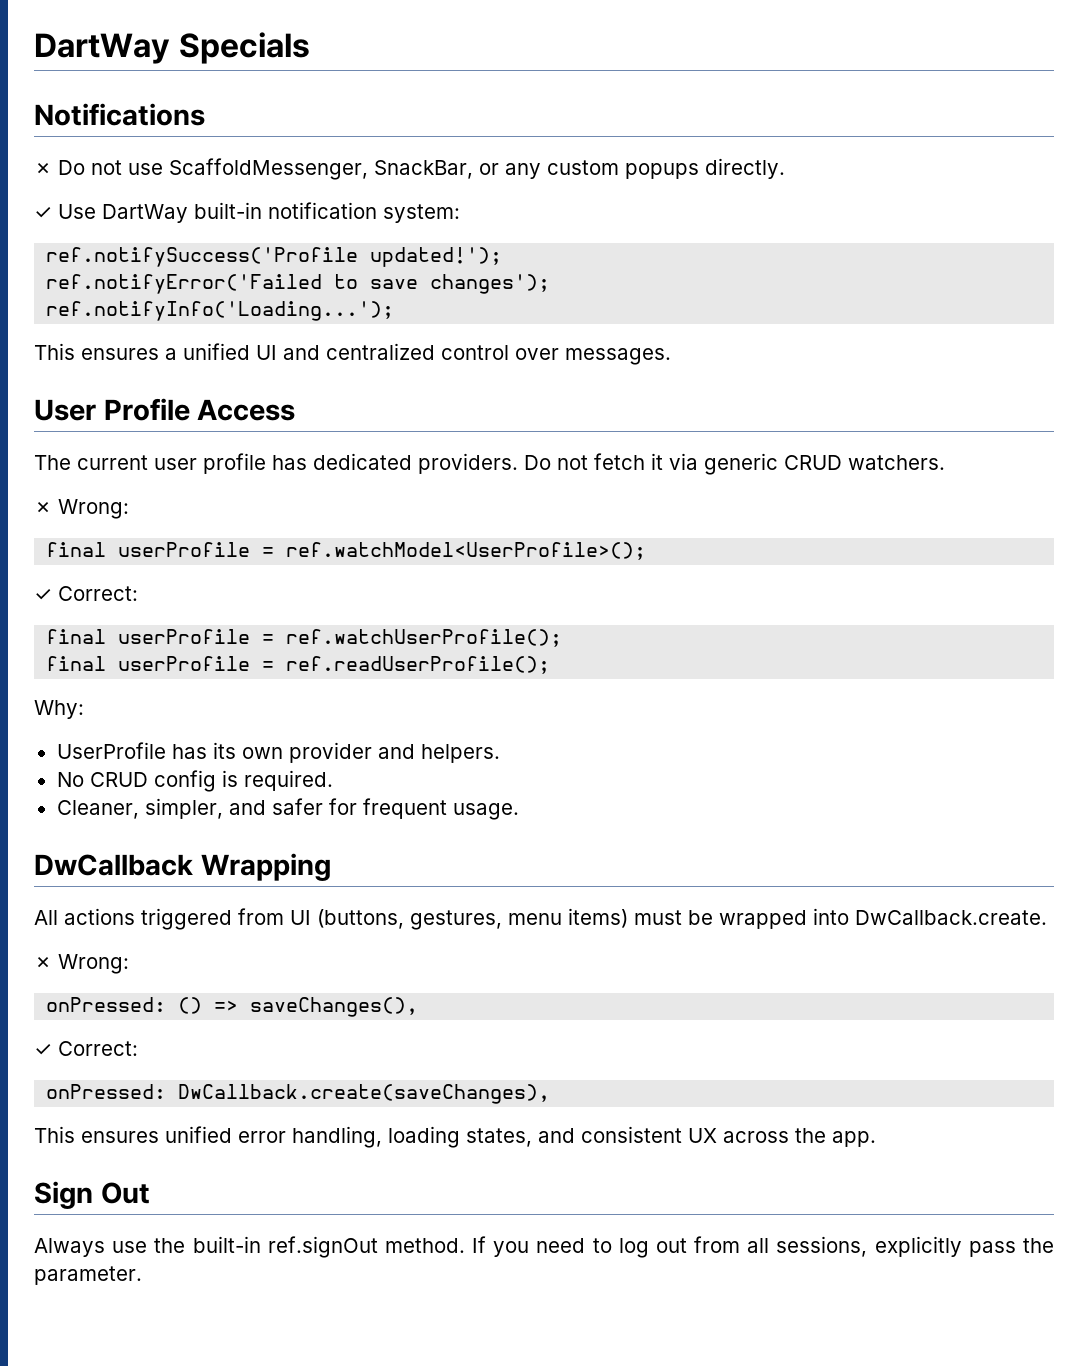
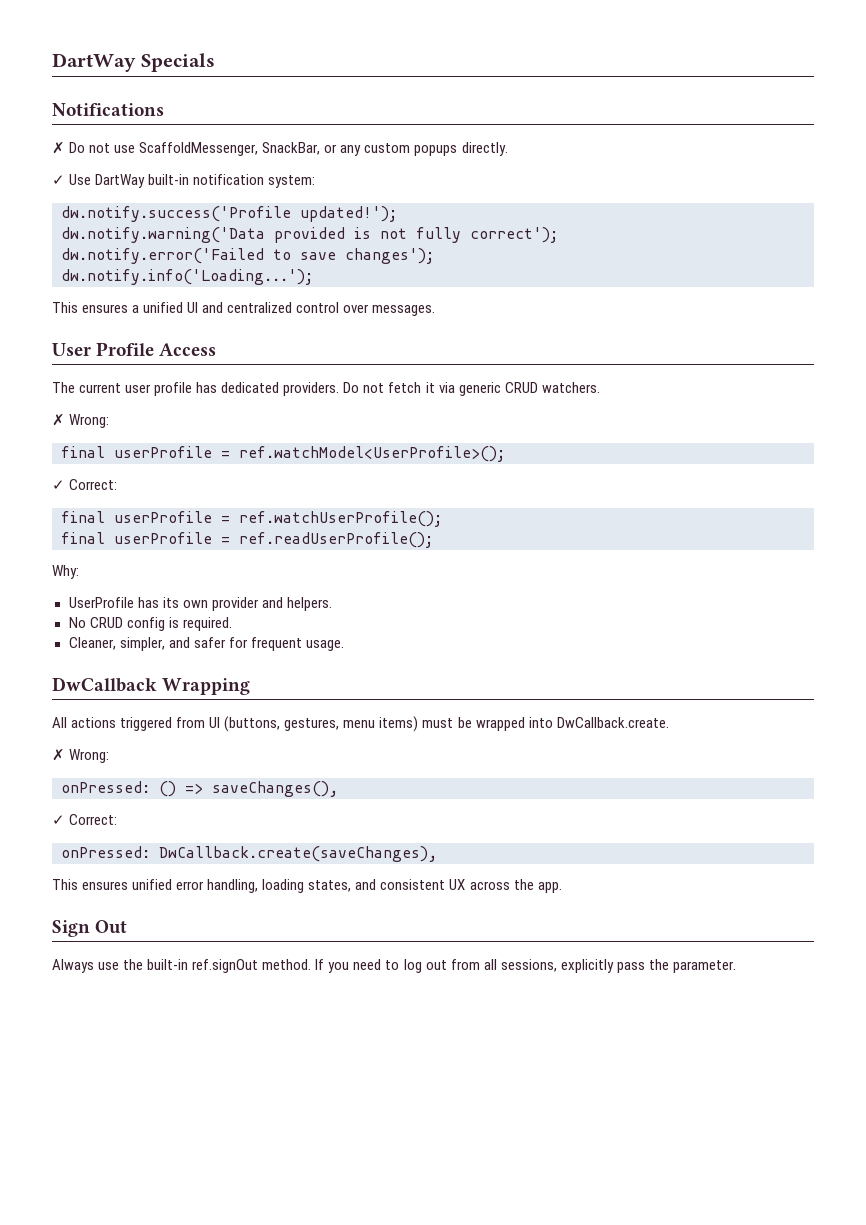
- ref.notifySuccess('Profile updated!');
+ dw.notify.success('Profile updated!');
- ref.notifyError('Failed to save changes');
+ dw.notify.warning('Data provided is not fully correct');
+ dw.notify.error('Failed to save changes');
- ref.notifyInfo('Loading...');
+ dw.notify.info('Loading...');

